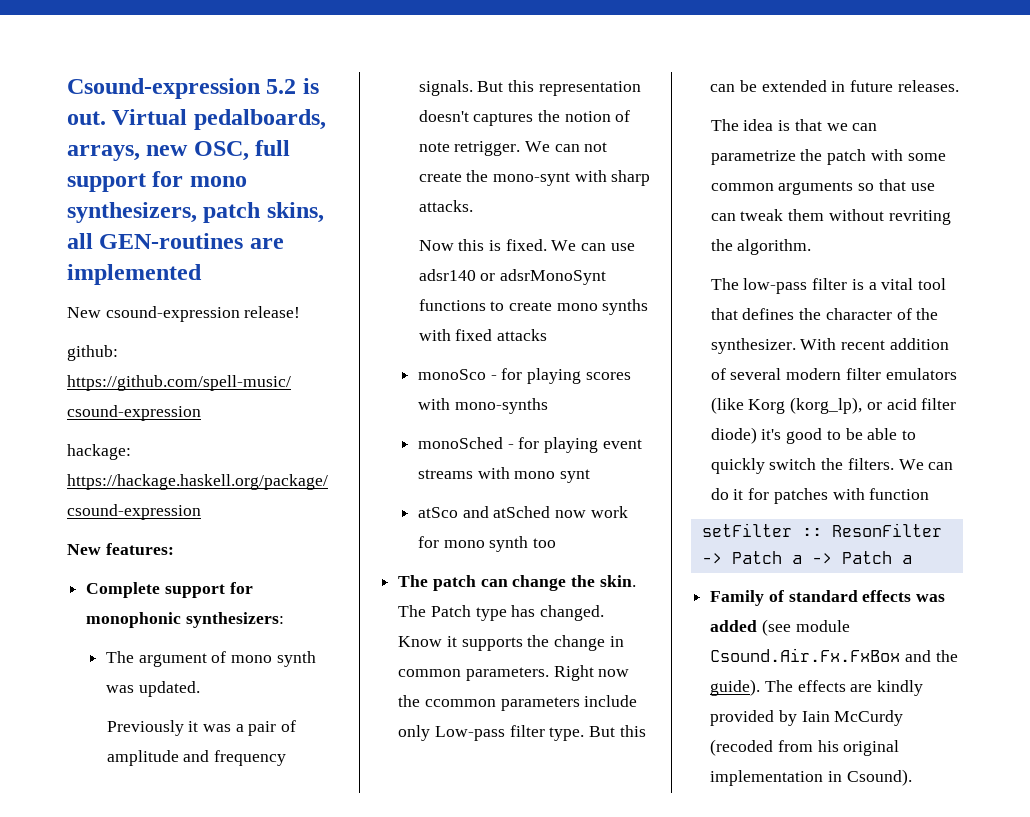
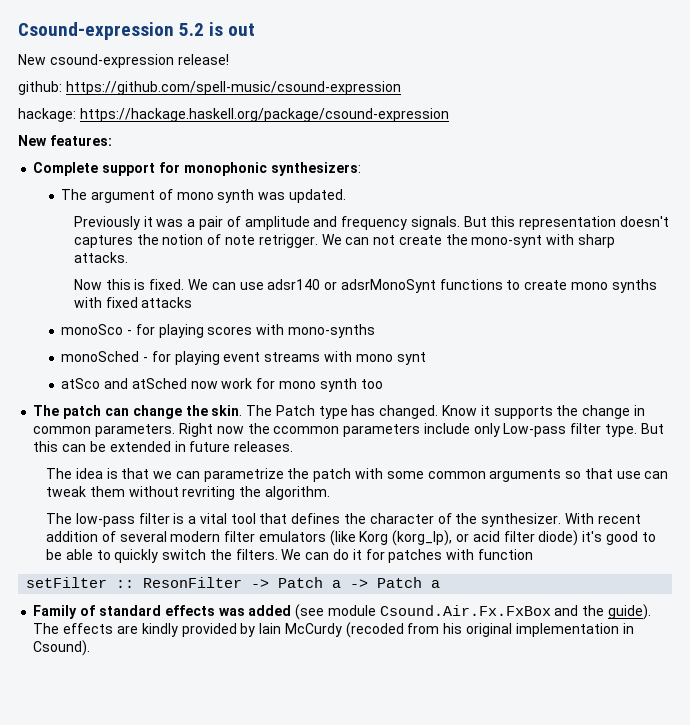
- Csound-expression 5.2 is out. Virtual pedalboards, arrays, new OSC, full support for mono synthesizers, patch skins, all GEN-routines are implemented
+ Csound-expression 5.2 is out

